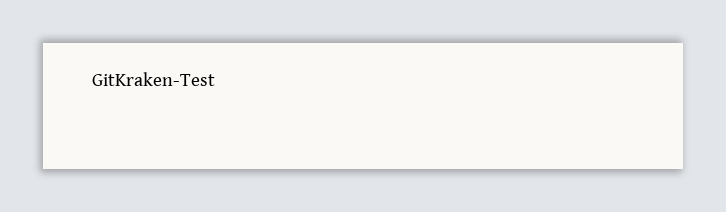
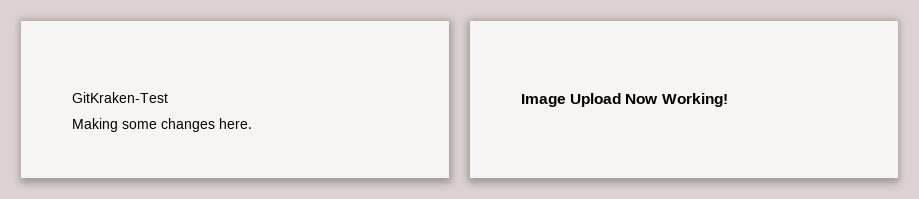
+ Making some changes here.
+ Image Upload Now Working!

